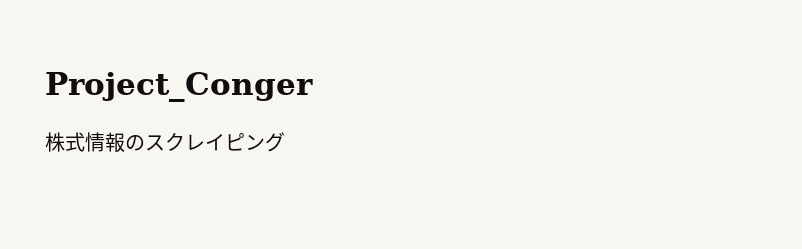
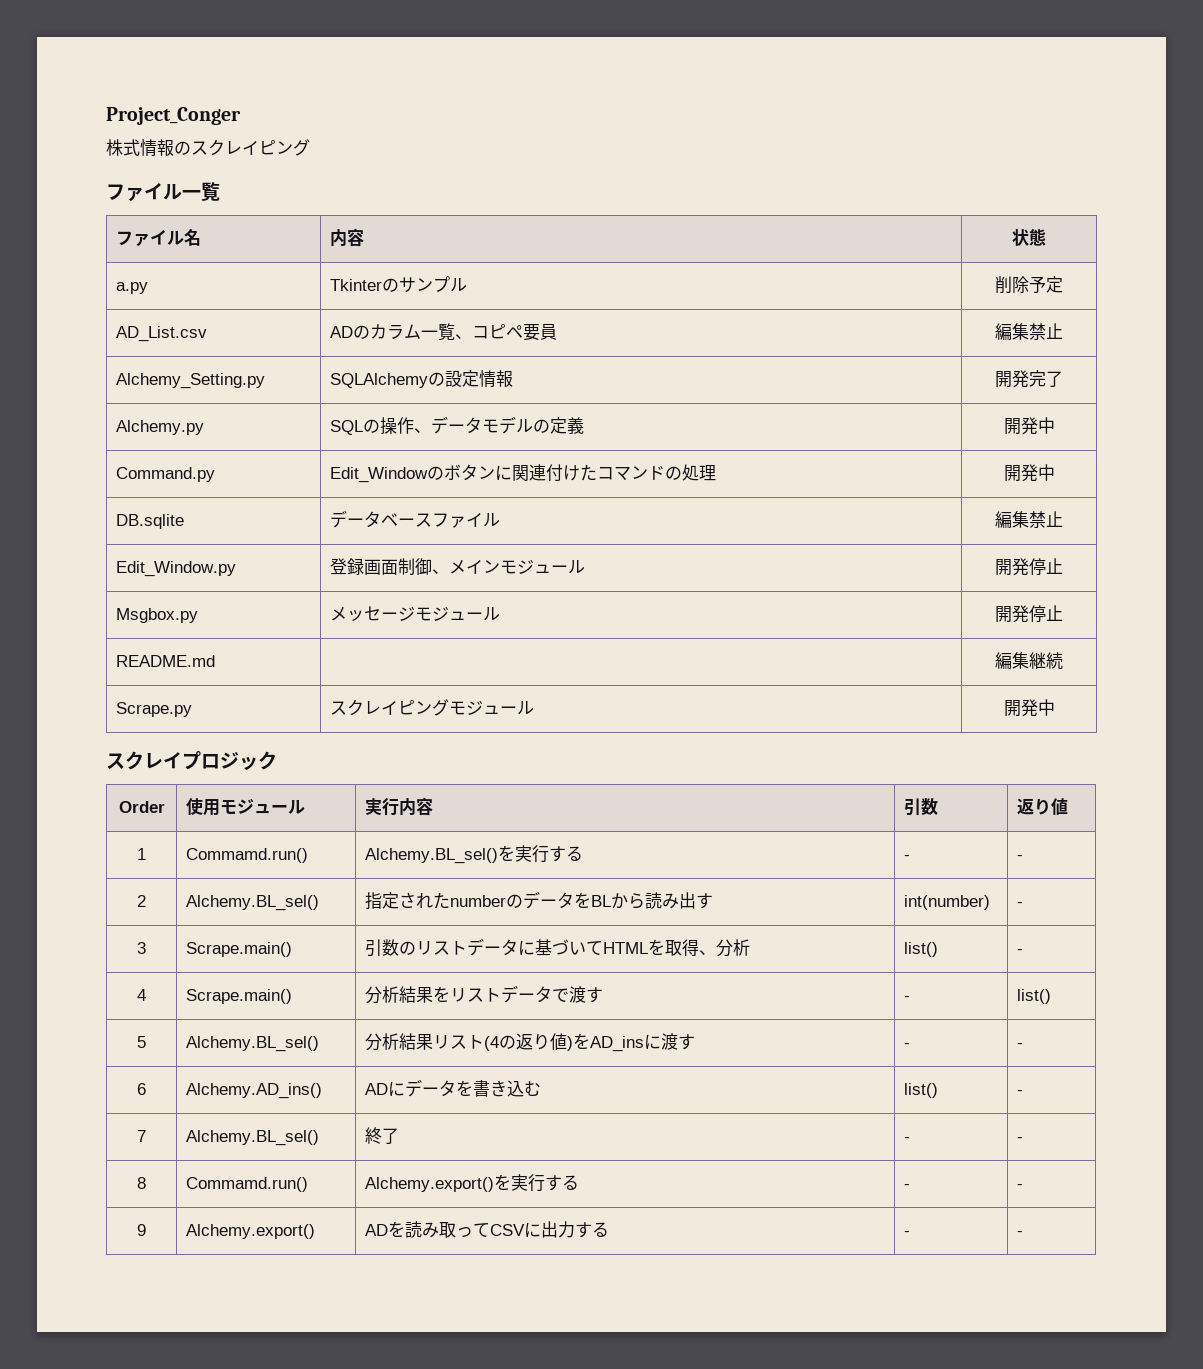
+ ファイル一覧
+ ファイル名 | 内容 | 状態
+ a.py | Tkinterのサンプル | 削除予定
+ AD_List.csv | ADのカラム一覧、コピペ要員 | 編集禁止
+ Alchemy_Setting.py | SQLAlchemyの設定情報 | 開発完了
+ Alchemy.py | SQLの操作、データモデルの定義 | 開発中
+ Command.py | Edit_Windowのボタンに関連付けたコマンドの処理 | 開発中
+ DB.sqlite | データベースファイル | 編集禁止
+ Edit_Window.py | 登録画面制御、メインモジュール | 開発停止
+ Msgbox.py | メッセージモジュール | 開発停止
+ README.md | | 編集継続
+ Scrape.py | スクレイピングモジュール | 開発中
+ スクレイプロジック
+ Order | 使用モジュール | 実行内容 | 引数 | 返り値
+ 1 | Commamd.run() | Alchemy.BL_sel()を実行する | - | -
+ 2 | Alchemy.BL_sel() | 指定されたnumberのデータをBLから読み出す | int(number) | -
+ 3 | Scrape.main() | 引数のリストデータに基づいてHTMLを取得、分析 | list() | -
+ 4 | Scrape.main() | 分析結果をリストデータで渡す | - | list()
+ 5 | Alchemy.BL_sel() | 分析結果リスト(4の返り値)をAD_insに渡す | - | -
+ 6 | Alchemy.AD_ins() | ADにデータを書き込む | list() | -
+ 7 | Alchemy.BL_sel() | 終了 | - | -
+ 8 | Commamd.run() | Alchemy.export()を実行する | - | -
+ 9 | Alchemy.export() | ADを読み取ってCSVに出力する | - | -

